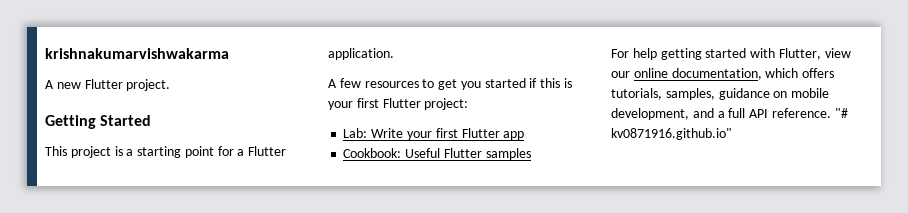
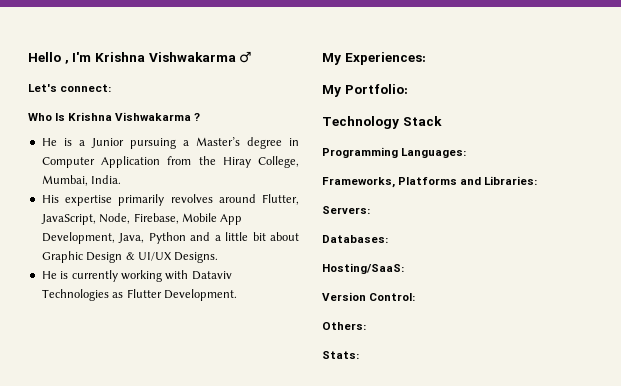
- krishnakumarvishwakarma
- A new Flutter project.
- Getting Started
- This project is a starting point for a Flutter application.
- A few resources to get you started if this is your first Flutter project:
- Lab: Write your first Flutter app
- Cookbook: Useful Flutter samples
- For help getting started with Flutter, view our online documentation, which offers tutorials, samples, guidance on mobile development, and a full API reference. "# kv0871916.github.io"
+ Hello , I'm Krishna Vishwakarma ♂
+ Let's connect:
+ Who Is Krishna Vishwakarma ?
+ He is a Junior pursuing a Master’s degree in Computer Application from the Hiray College, Mumbai, India.
+ His expertise primarily revolves around Flutter, JavaScript, Node, Firebase, Mobile App Development, Java, Python and a little bit about Graphic Design & UI/UX Designs.
+ He is currently working with Dataviv Technologies as Flutter Development.
+ My Experiences:
+ My Portfolio:
+ Technology Stack
+ Programming Languages:
+ Frameworks, Platforms and Libraries:
+ Servers:
+ Databases:
+ Hosting/SaaS:
+ Version Control:
+ Others:
+ Stats:

